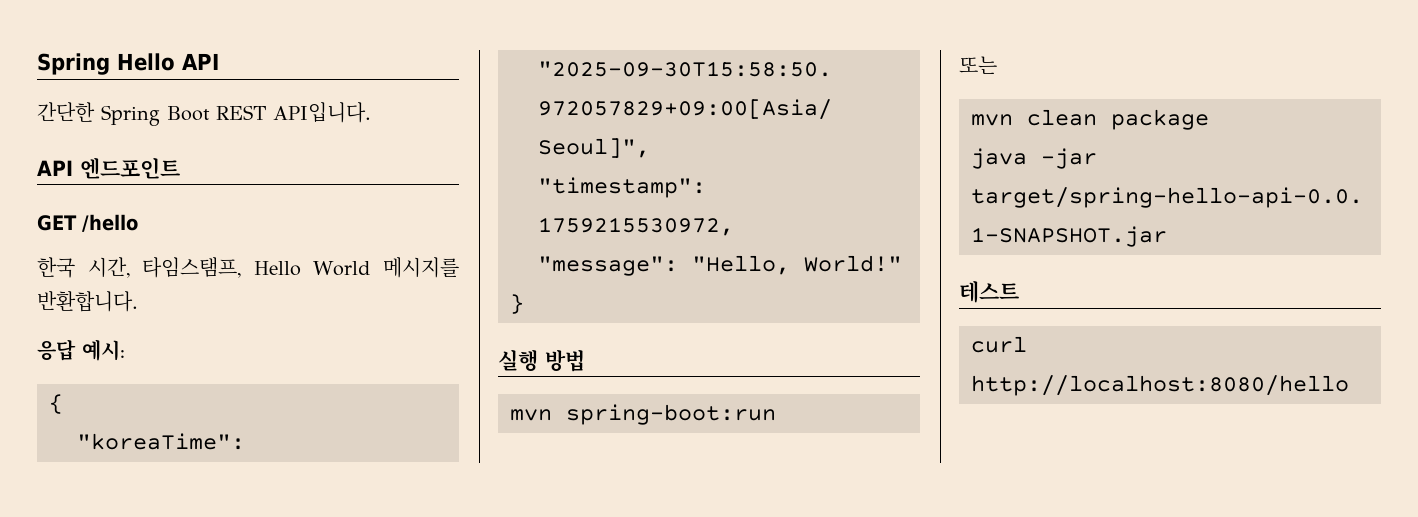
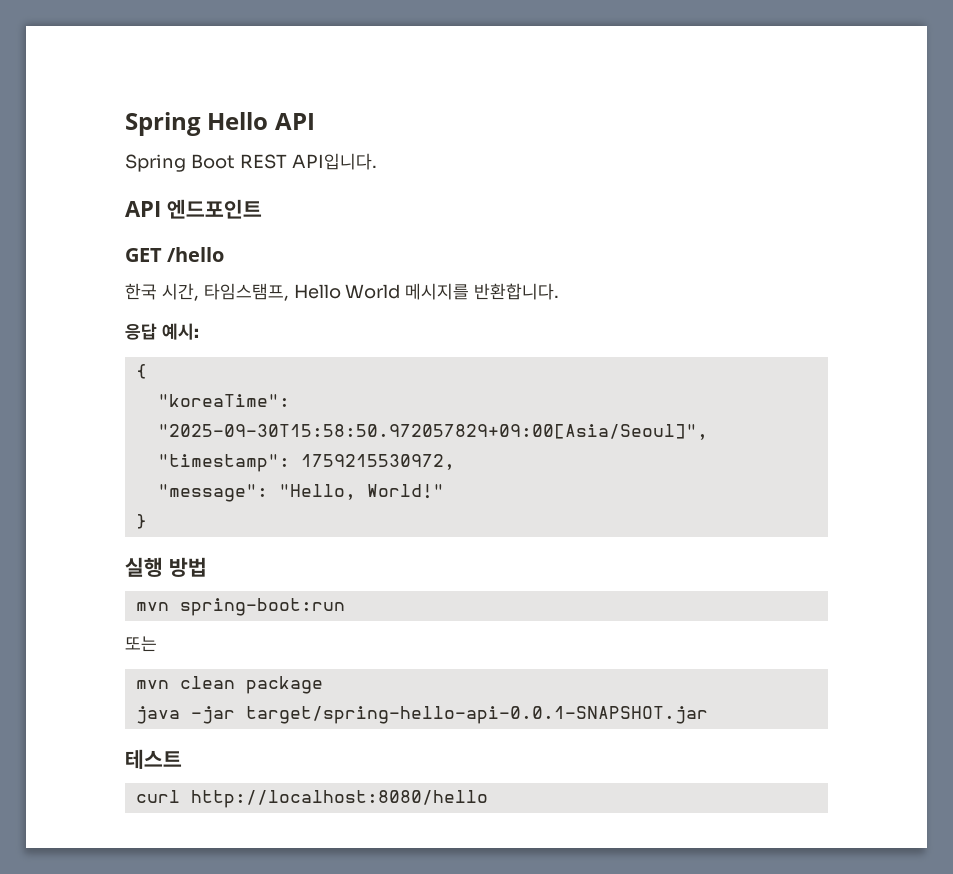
- 간단한 Spring Boot REST API입니다.
+ Spring Boot REST API입니다.

